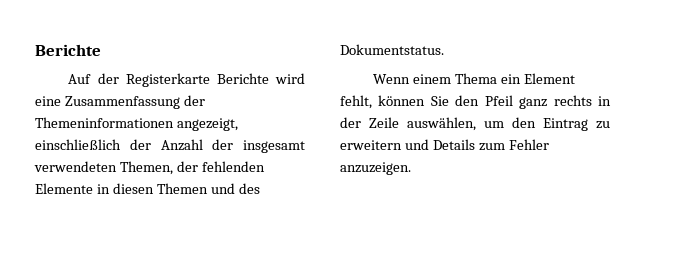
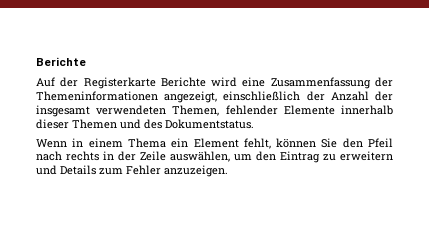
- Auf der Registerkarte Berichte wird eine Zusammenfassung der Themeninformationen angezeigt, einschließlich der Anzahl der insgesamt verwendeten Themen, der fehlenden Elemente in diesen Themen und des Dokumentstatus.
+ Auf der Registerkarte Berichte wird eine Zusammenfassung der Themeninformationen angezeigt, einschließlich der Anzahl der insgesamt verwendeten Themen, fehlender Elemente innerhalb dieser Themen und des Dokumentstatus.
- Wenn einem Thema ein Element fehlt, können Sie den Pfeil ganz rechts in der Zeile auswählen, um den Eintrag zu erweitern und Details zum Fehler anzuzeigen.
+ Wenn in einem Thema ein Element fehlt, können Sie den Pfeil nach rechts in der Zeile auswählen, um den Eintrag zu erweitern und Details zum Fehler anzuzeigen.

